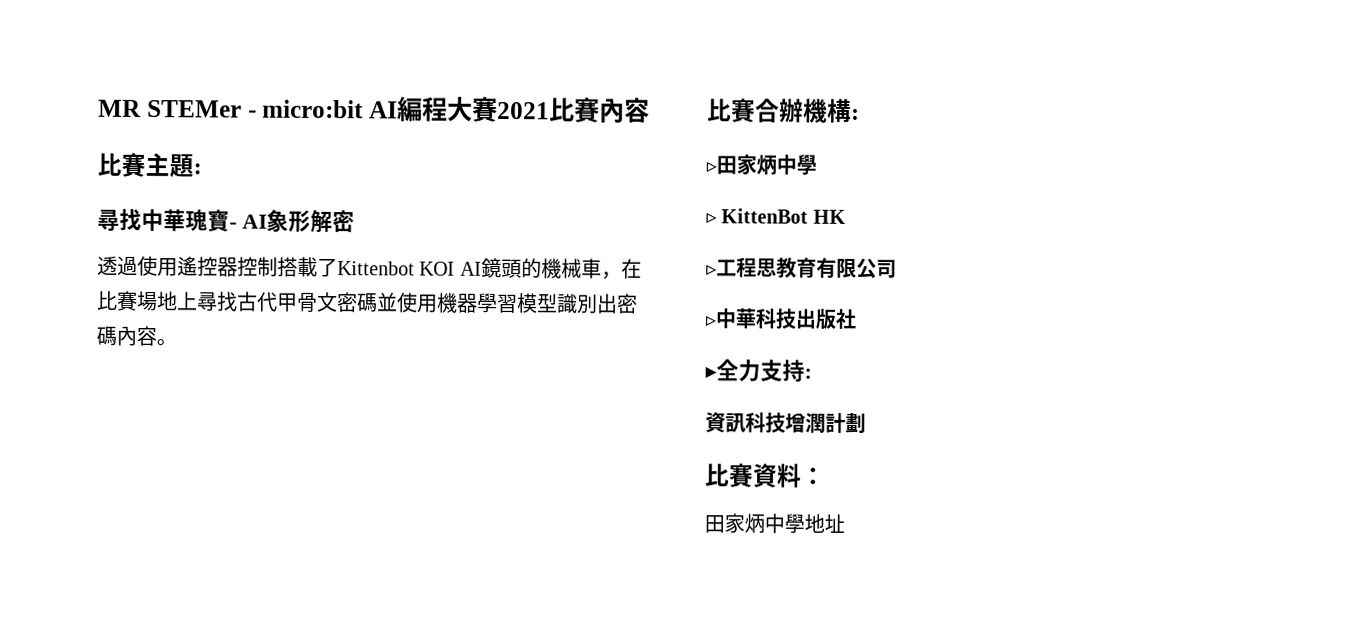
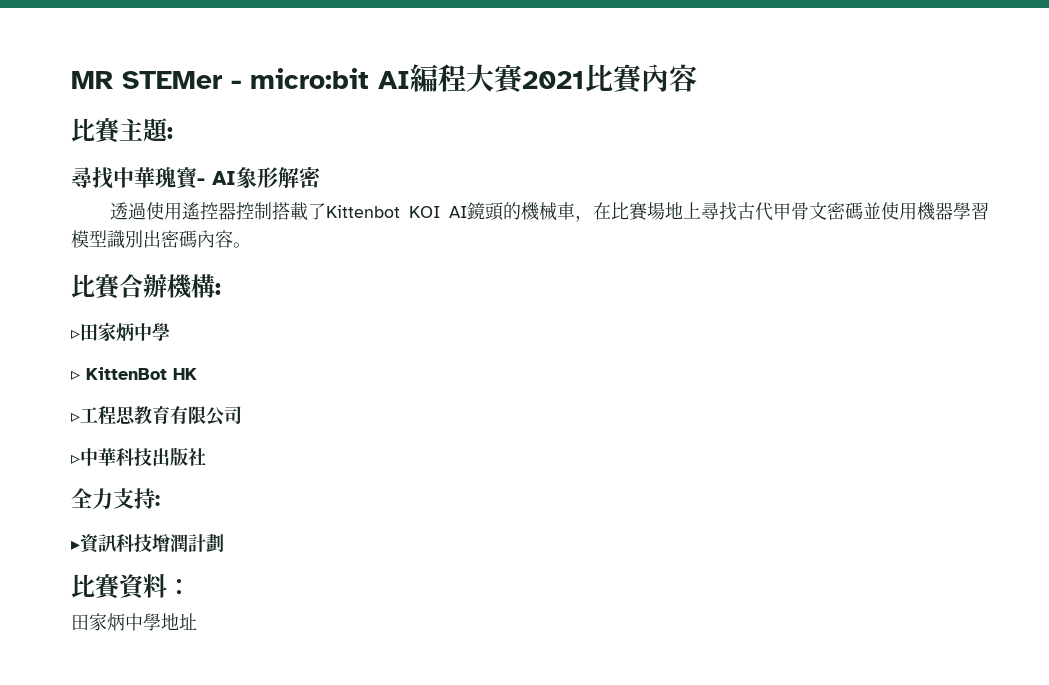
- ▸全力支持:
+ 全力支持:
- 資訊科技增潤計劃
+ ▸資訊科技增潤計劃

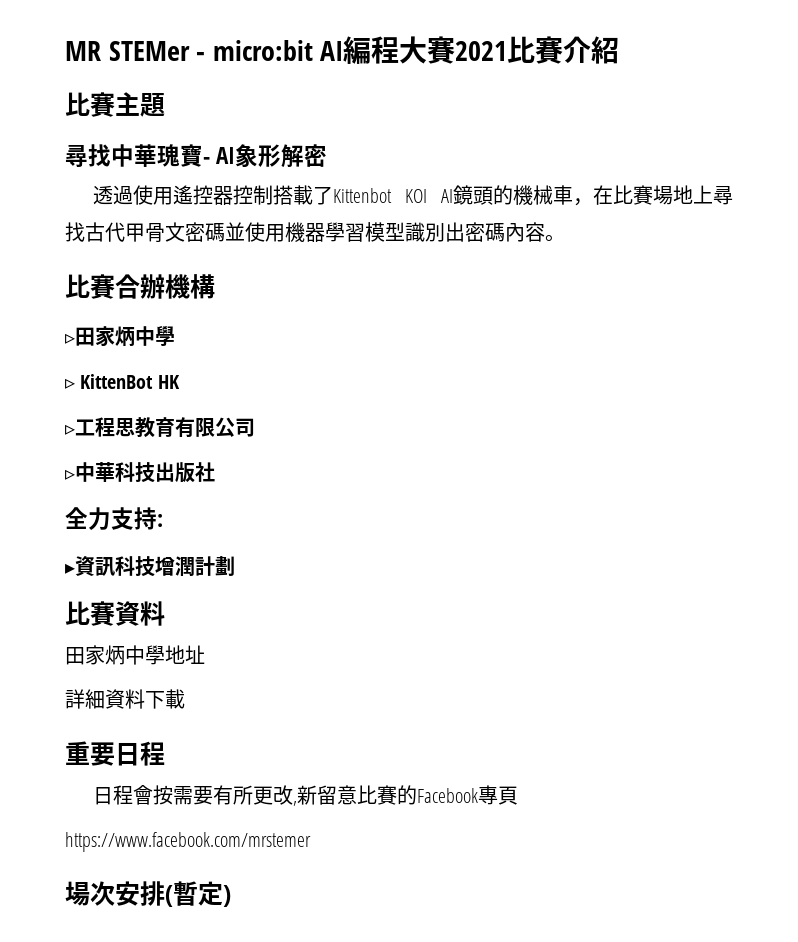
- MR STEMer - micro:bit AI編程大賽2021比賽內容
+ MR STEMer - micro:bit AI編程大賽2021比賽介紹
- 比賽主題:
+ 比賽主題
- 比賽合辦機構:
+ 比賽合辦機構
- 比賽資料：
+ 比賽資料
+ 詳細資料下載
+ 重要日程
+ 日程會按需要有所更改,新留意比賽的Facebook專頁
+ https://www.facebook.com/mrstemer
+ 場次安排(暫定)

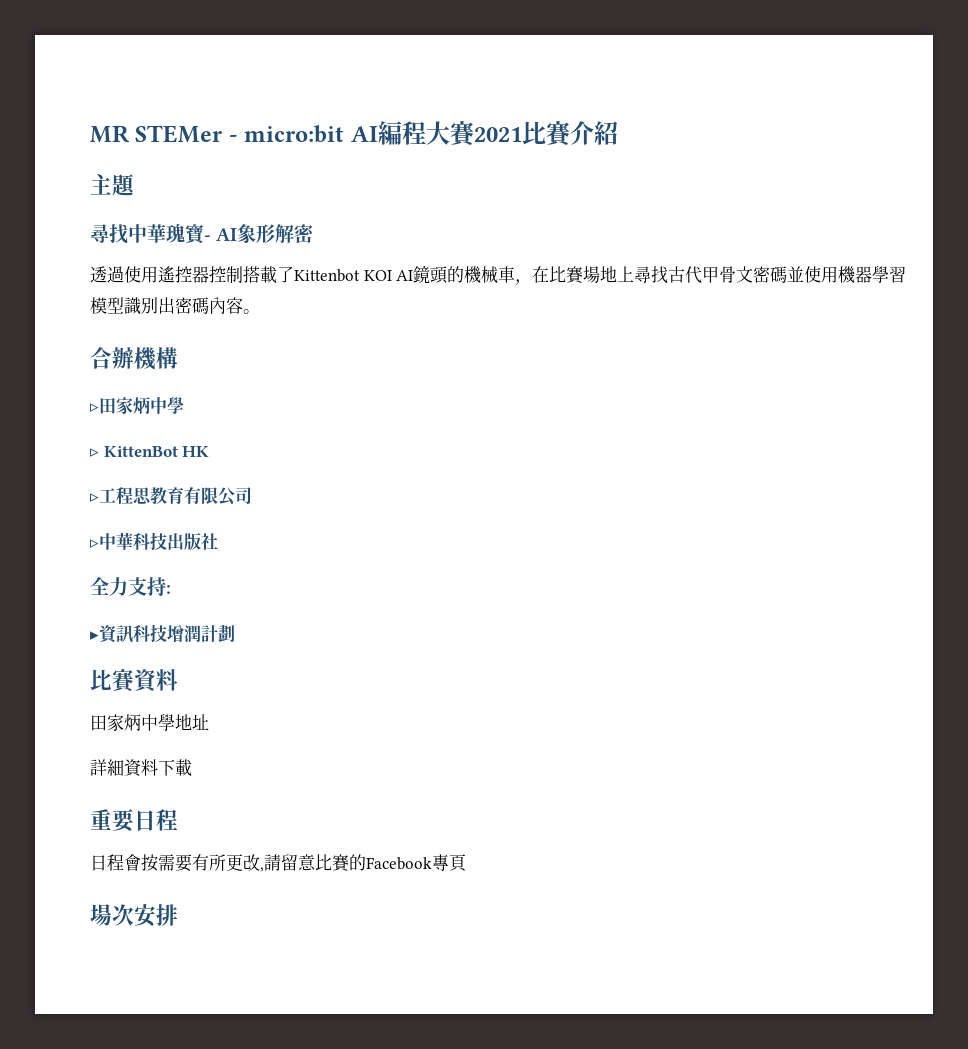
- 比賽主題
+ 主題
- 比賽合辦機構
+ 合辦機構
- 日程會按需要有所更改,新留意比賽的Facebook專頁
+ 日程會按需要有所更改,請留意比賽的Facebook專頁
- https://www.facebook.com/mrstemer
- 場次安排(暫定)
+ 場次安排

